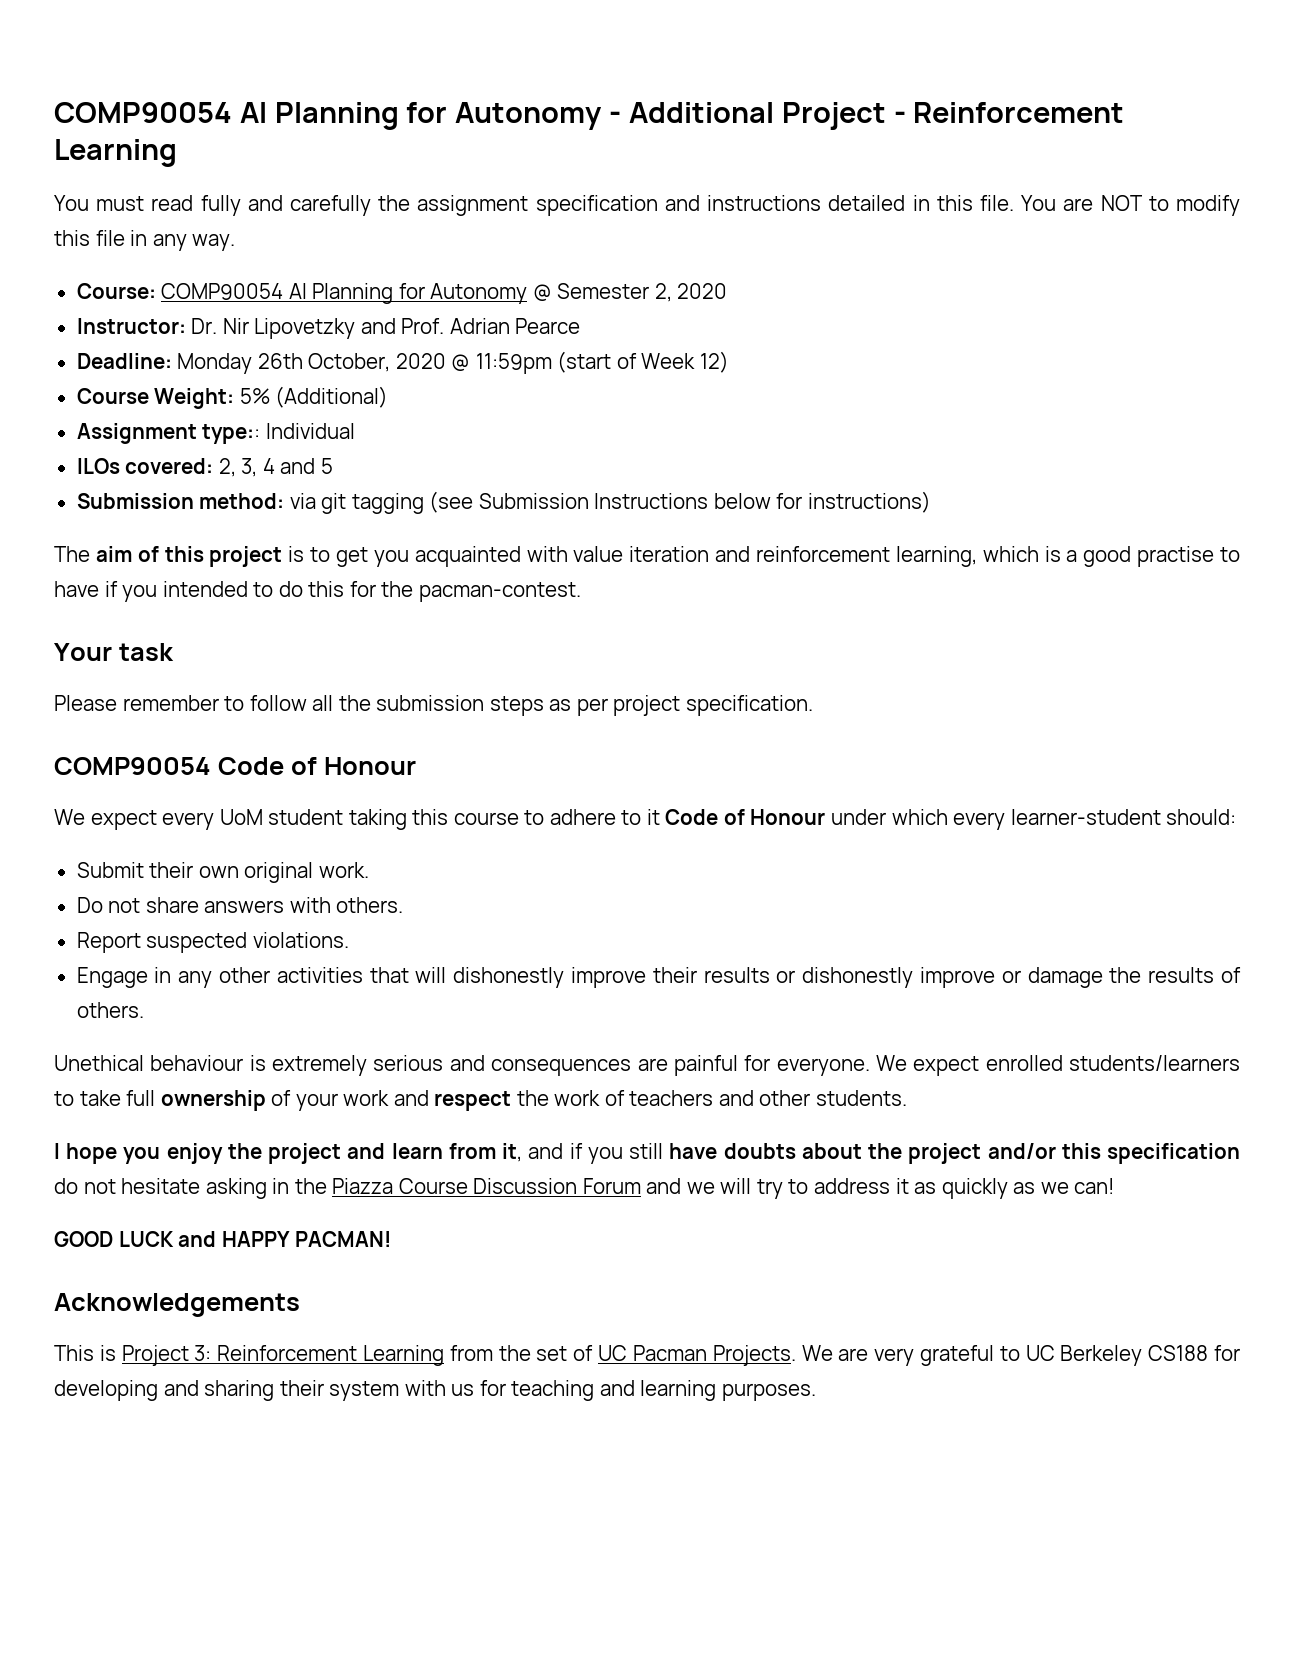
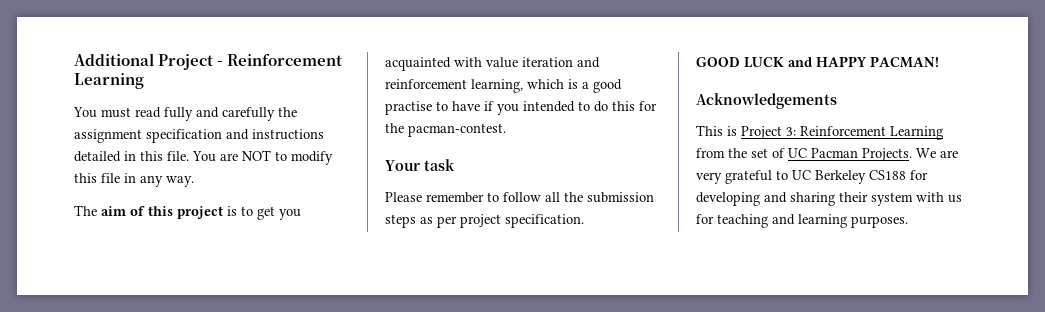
- COMP90054 AI Planning for Autonomy - Additional Project - Reinforcement Learning
+ Additional Project - Reinforcement Learning
- Course: COMP90054 AI Planning for Autonomy @ Semester 2, 2020
- Instructor: Dr. Nir Lipovetzky and Prof. Adrian Pearce
- Deadline: Monday 26th October, 2020 @ 11:59pm (start of Week 12)
- Course Weight: 5% (Additional)
- Assignment type:: Individual
- ILOs covered: 2, 3, 4 and 5
- Submission method: via git tagging (see Submission Instructions below for instructions)
- COMP90054 Code of Honour
- We expect every UoM student taking this course to adhere to it Code of Honour under which every learner-student should:
- Submit their own original work.
- Do not share answers with others.
- Report suspected violations.
- Engage in any other activities that will dishonestly improve their results or dishonestly improve or damage the results of others.
- Unethical behaviour is extremely serious and consequences are painful for everyone. We expect enrolled students/learners to take full ownership of your work and respect the work of teachers and other students.
- I hope you enjoy the project and learn from it, and if you still have doubts about the project and/or this specification do not hesitate asking in the Piazza Course Discussion Forum and we will try to address it as quickly as we can!

